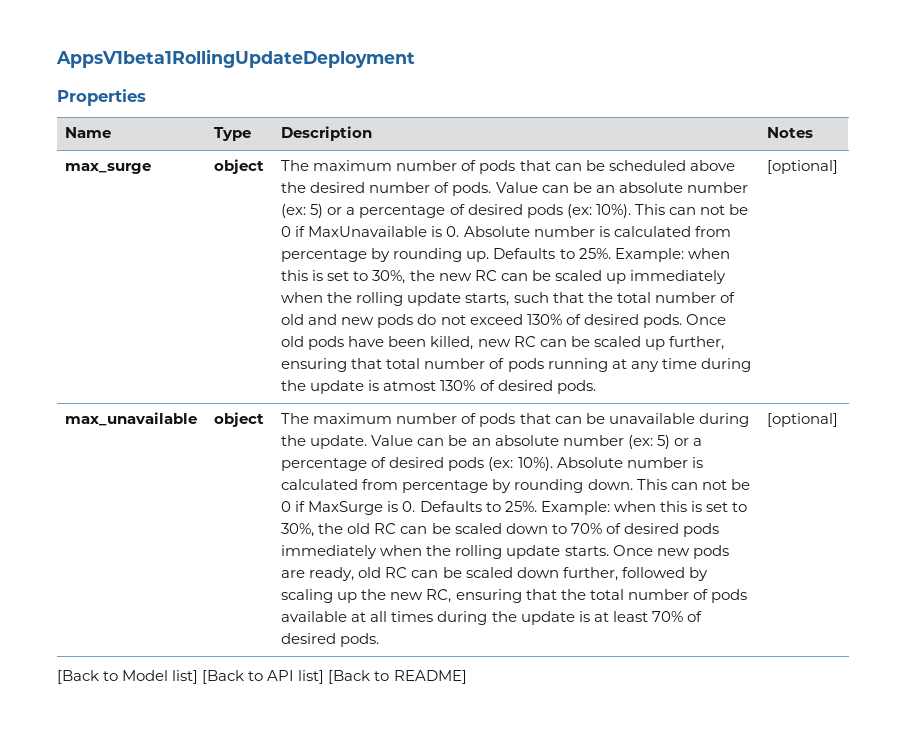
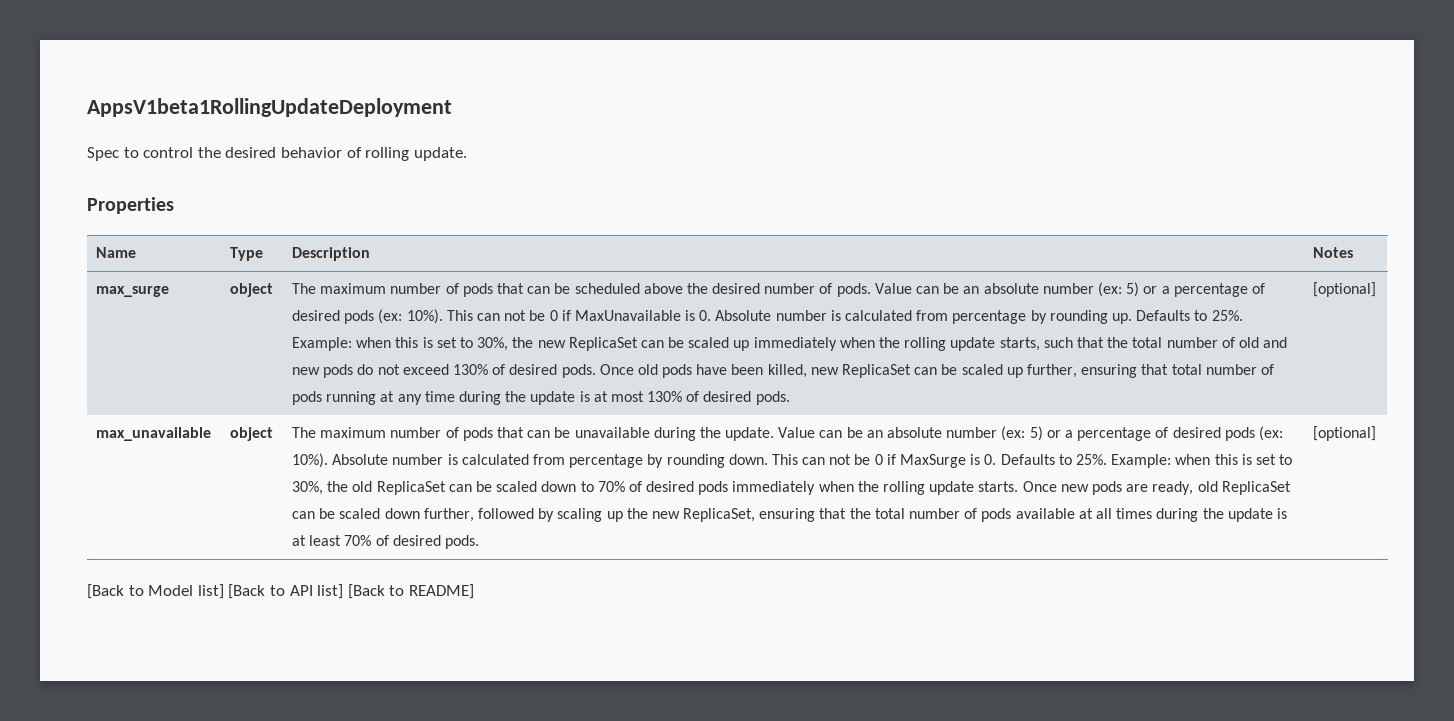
+ Spec to control the desired behavior of rolling update.
- Example: when this is set to 30%, the new RC can be scaled up immediately when the rolling update starts, such that the total number of old and new pods do not exceed 130% of desired pods.
+ Example: when this is set to 30%, the new ReplicaSet can be scaled up immediately when the rolling update starts, such that the total number of old and new pods do not exceed 130% of desired pods.
- Once old pods have been killed, new RC can be scaled up further, ensuring that total number of pods running at any time during the update is atmost 130% of desired pods.
+ Once old pods have been killed, new ReplicaSet can be scaled up further, ensuring that total number of pods running at any time during the update is at most 130% of desired pods.
- Example: when this is set to 30%, the old RC can be scaled down to 70% of desired pods immediately when the rolling update starts.
+ Example: when this is set to 30%, the old ReplicaSet can be scaled down to 70% of desired pods immediately when the rolling update starts.
- Once new pods are ready, old RC can be scaled down further, followed by scaling up the new RC, ensuring that the total number of pods available at all times during the update is at least 70% of desired pods.
+ Once new pods are ready, old ReplicaSet can be scaled down further, followed by scaling up the new ReplicaSet, ensuring that the total number of pods available at all times during the update is at least 70% of desired pods.

